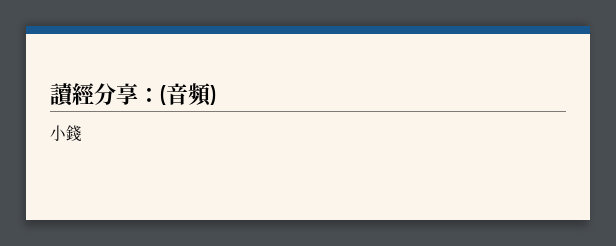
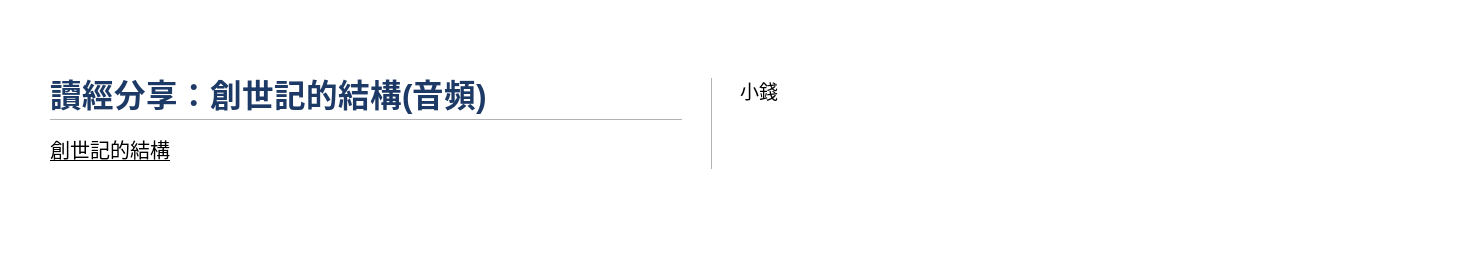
- 讀經分享：(音頻)
+ 讀經分享：創世記的結構(音頻)
+ 創世記的結構

